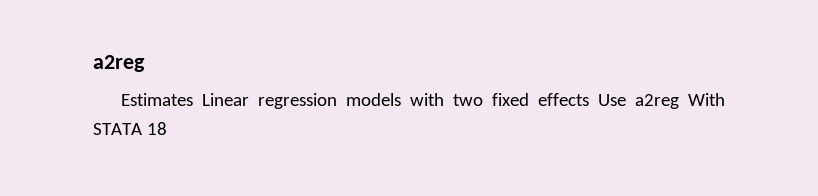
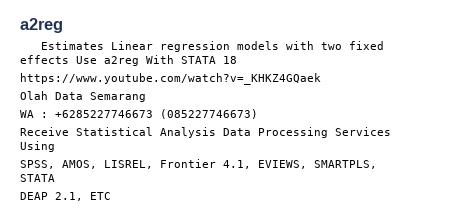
+ https://www.youtube.com/watch?v=_KHKZ4GQaek
+ Olah Data Semarang
+ WA : +6285227746673 (085227746673)
+ Receive Statistical Analysis Data Processing Services Using
+ SPSS, AMOS, LISREL, Frontier 4.1, EVIEWS, SMARTPLS, STATA
+ DEAP 2.1, ETC

